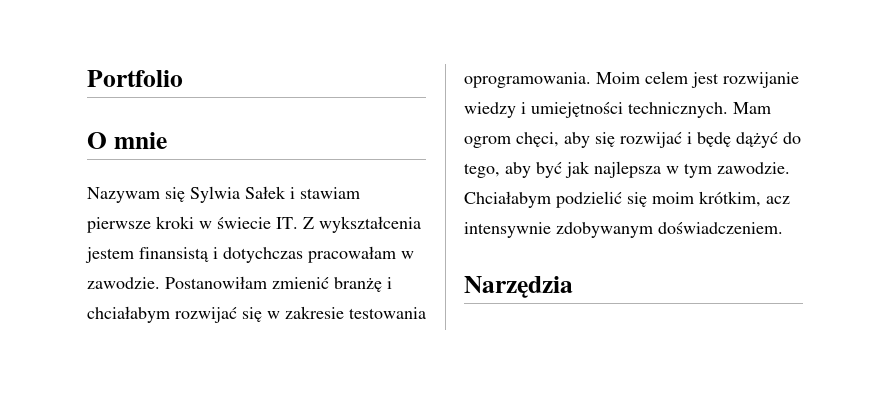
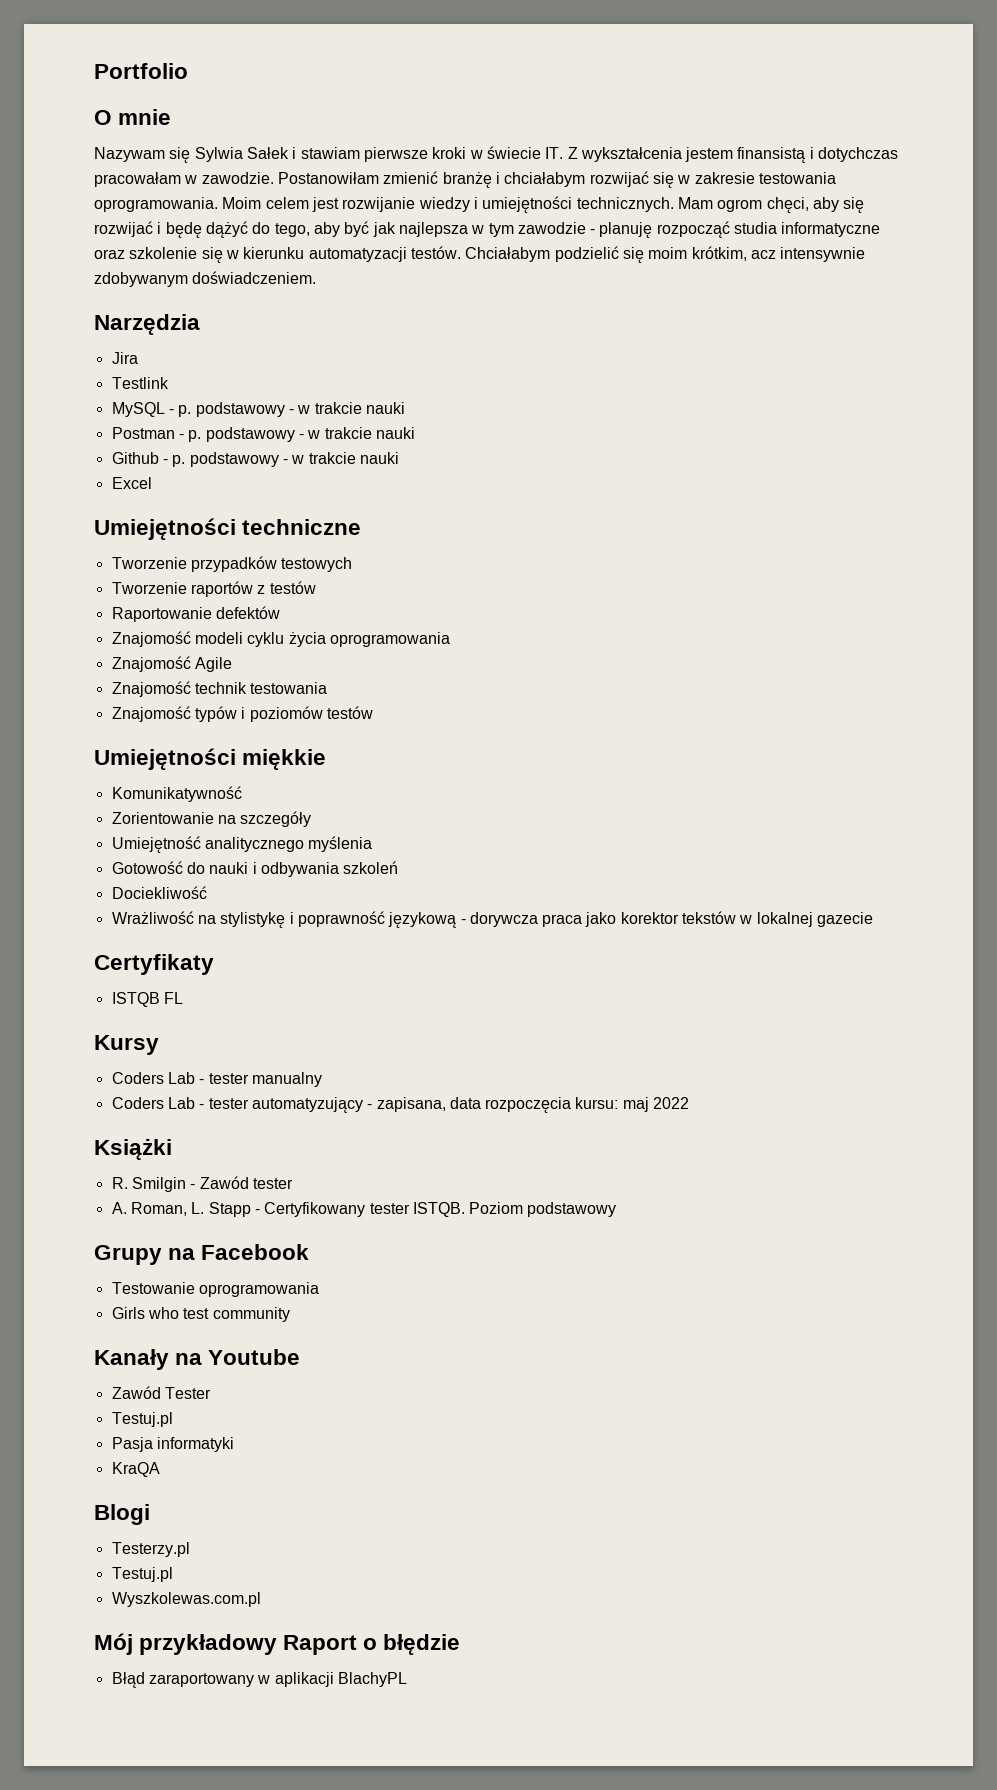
- Mam ogrom chęci, aby się rozwijać i będę dążyć do tego, aby być jak najlepsza w tym zawodzie.
+ Mam ogrom chęci, aby się rozwijać i będę dążyć do tego, aby być jak najlepsza w tym zawodzie - planuję rozpocząć studia informatyczne oraz szkolenie się w kierunku automatyzacji testów.
+ Jira
+ Testlink
+ MySQL - p. podstawowy - w trakcie nauki
+ Postman - p. podstawowy - w trakcie nauki
+ Github - p. podstawowy - w trakcie nauki
+ Excel
+ Umiejętności techniczne
+ Tworzenie przypadków testowych
+ Tworzenie raportów z testów
+ Raportowanie defektów
+ Znajomość modeli cyklu życia oprogramowania
+ Znajomość Agile
+ Znajomość technik testowania
+ Znajomość typów i poziomów testów
+ Umiejętności miękkie
+ Komunikatywność
+ Zorientowanie na szczegóły
+ Umiejętność analitycznego myślenia
+ Gotowość do nauki i odbywania szkoleń
+ Dociekliwość
+ Wrażliwość na stylistykę i poprawność językową - dorywcza praca jako korektor tekstów w lokalnej gazecie
+ Certyfikaty
+ ISTQB FL
+ Kursy
+ Coders Lab - tester manualny
+ Coders Lab - tester automatyzujący - zapisana, data rozpoczęcia kursu: maj 2022
+ Książki
+ R. Smilgin - Zawód tester
+ A. Roman, L. Stapp - Certyfikowany tester ISTQB. Poziom podstawowy
+ Grupy na Facebook
+ Testowanie oprogramowania
+ Girls who test community
+ Kanały na Youtube
+ Zawód Tester
+ Testuj.pl
+ Pasja informatyki
+ KraQA
+ Blogi
+ Testerzy.pl
+ Testuj.pl
+ Wyszkolewas.com.pl
+ Mój przykładowy Raport o błędzie
+ Błąd zaraportowany w aplikacji BlachyPL

